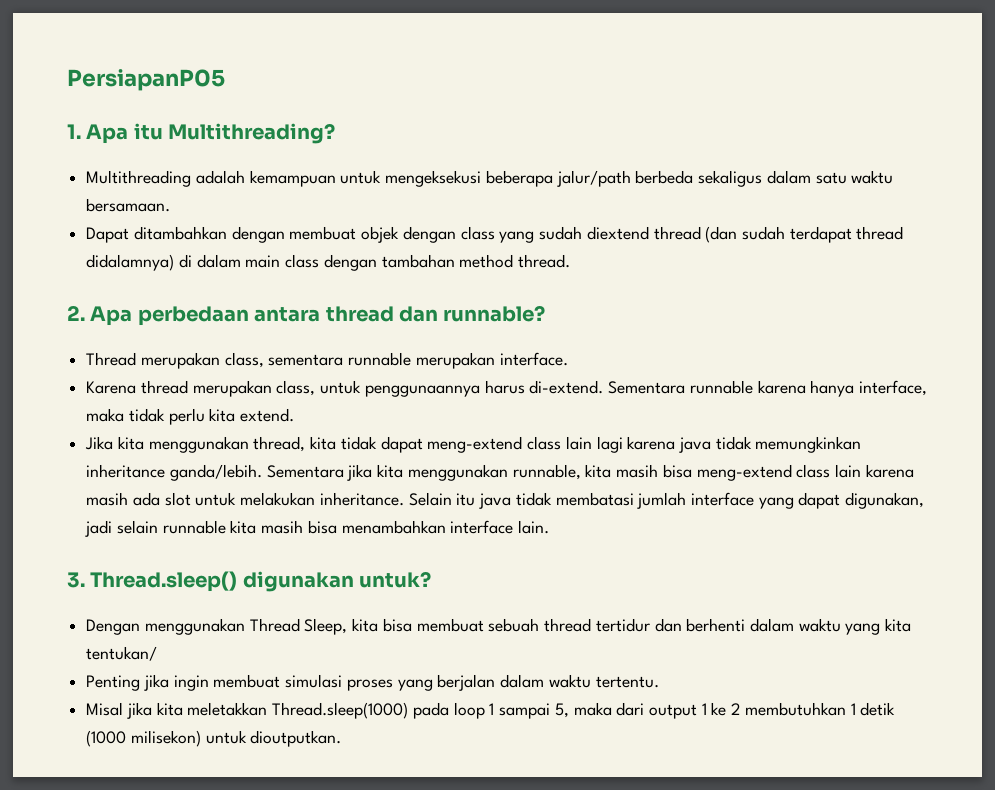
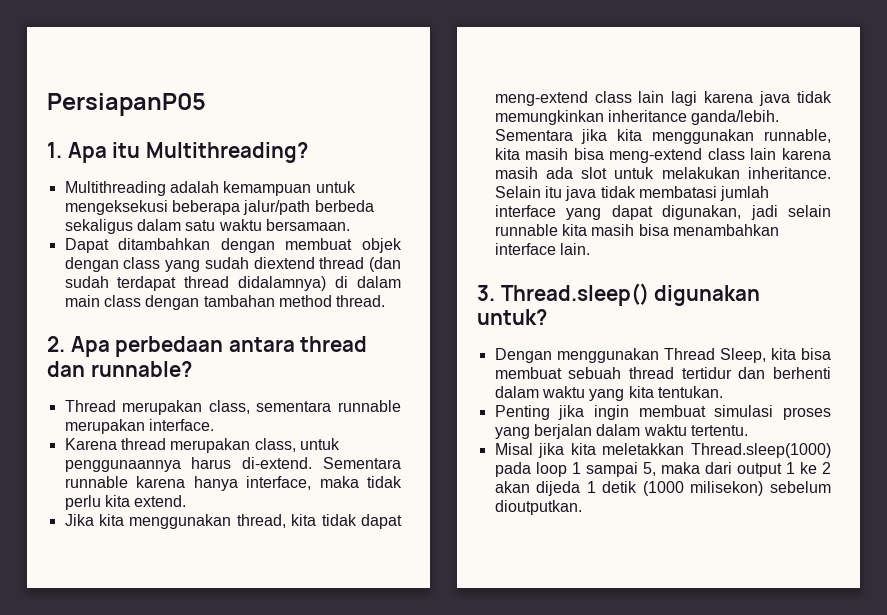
- Dengan menggunakan Thread Sleep, kita bisa membuat sebuah thread tertidur dan berhenti dalam waktu yang kita tentukan/
+ Dengan menggunakan Thread Sleep, kita bisa membuat sebuah thread tertidur dan berhenti dalam waktu yang kita tentukan.
- Misal jika kita meletakkan Thread.sleep(1000) pada loop 1 sampai 5, maka dari output 1 ke 2 membutuhkan 1 detik (1000 milisekon) untuk dioutputkan.
+ Misal jika kita meletakkan Thread.sleep(1000) pada loop 1 sampai 5, maka dari output 1 ke 2 akan dijeda 1 detik (1000 milisekon) sebelum dioutputkan.

